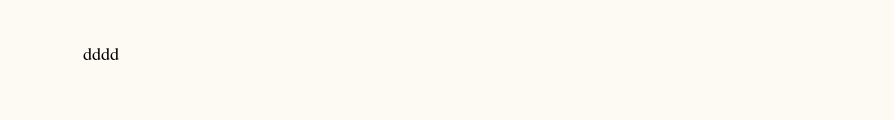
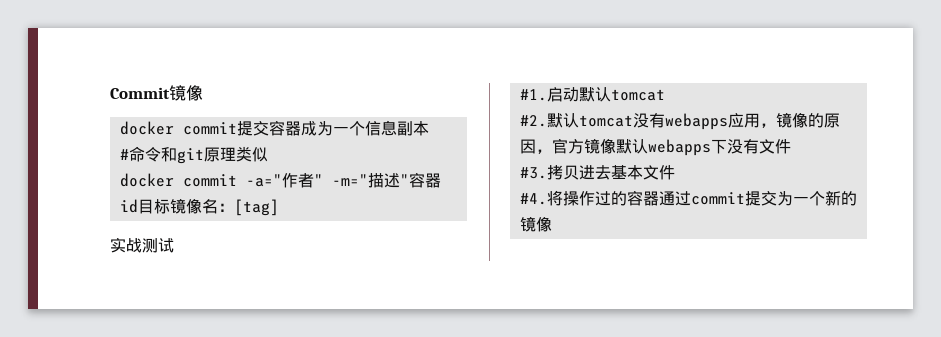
- dddd
+ Commit镜像
+ docker commit提交容器成为一个信息副本
+ #命令和git原理类似
+ docker commit -a="作者" -m="描述"容器id目标镜像名：[tag]
+ 实战测试
+ #1.启动默认tomcat
+ #2.默认tomcat没有webapps应用，镜像的原因，官方镜像默认webapps下没有文件
+ #3.拷贝进去基本文件
+ #4.将操作过的容器通过commit提交为一个新的镜像

